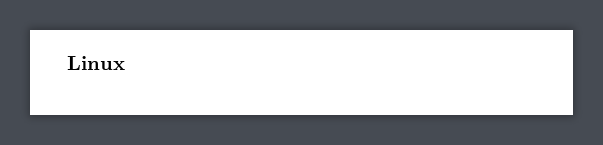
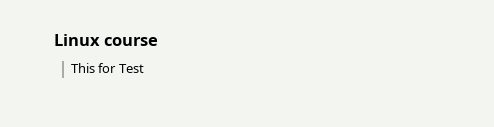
- Linux
+ Linux course
+ This for Test

